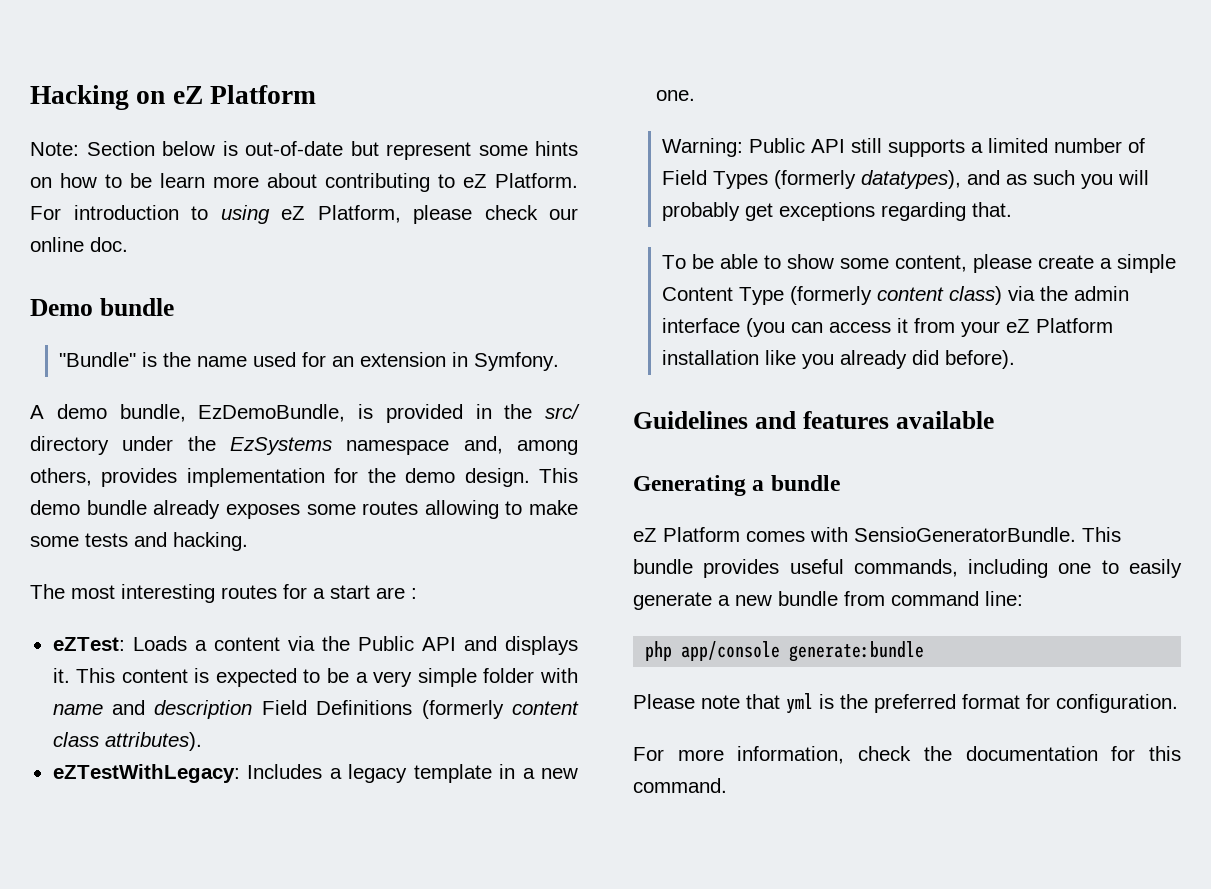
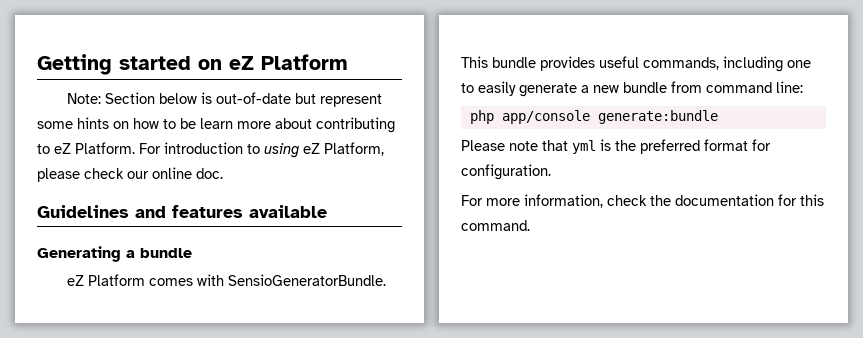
- Hacking on eZ Platform
+ Getting started on eZ Platform
- Demo bundle
- "Bundle" is the name used for an extension in Symfony.
- A demo bundle, EzDemoBundle, is provided in the src/ directory under the EzSystems namespace and, among others, provides implementation for the demo design. This demo bundle already exposes some routes allowing to make some tests and hacking.
- The most interesting routes for a start are :
- eZTest: Loads a content via the Public API and displays it. This content is expected to be a very simple folder with name and description Field Definitions (formerly content class attributes).
- eZTestWithLegacy: Includes a legacy template in a new one.
- Warning: Public API still supports a limited number of Field Types (formerly datatypes), and as such you will probably get exceptions regarding that.
- To be able to show some content, please create a simple Content Type (formerly content class) via the admin interface (you can access it from your eZ Platform installation like you already did before).

